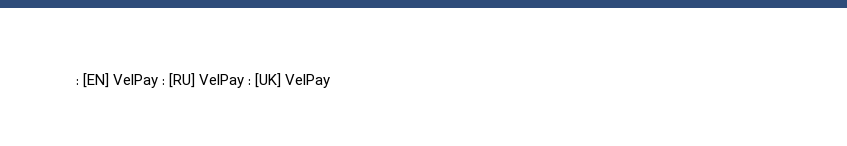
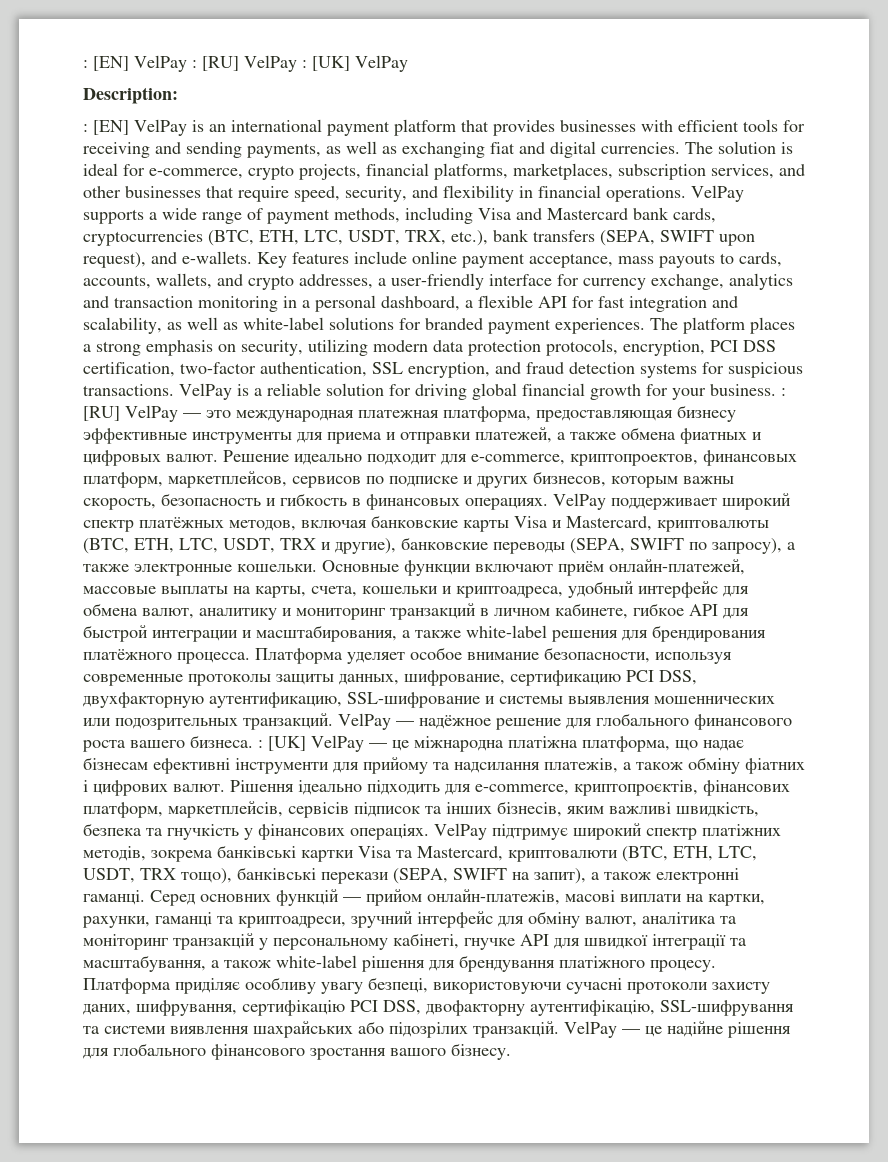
+ Description:
+ : [EN] VelPay is an international payment platform that provides businesses with efficient tools for receiving and sending payments, as well as exchanging fiat and digital currencies. The solution is ideal for e-commerce, crypto projects, financial platforms, marketplaces, subscription services, and other businesses that require speed, security, and flexibility in financial operations. VelPay supports a wide range of payment methods, including Visa and Mastercard bank cards, cryptocurrencies (BTC, ETH, LTC, USDT, TRX, etc.), bank transfers (SEPA, SWIFT upon request), and e-wallets. Key features include online payment acceptance, mass payouts to cards, accounts, wallets, and crypto addresses, a user-friendly interface for currency exchange, analytics and transaction monitoring in a personal dashboard, a flexible API for fast integration and scalability, as well as white-label solutions for branded payment experiences. The platform places a strong emphasis on security, utilizing modern data protection protocols, encryption, PCI DSS certification, two-factor authentication, SSL encryption, and fraud detection systems for suspicious transactions. VelPay is a reliable solution for driving global financial growth for your business. : [RU] VelPay — это международная платежная платформа, предоставляющая бизнесу эффективные инструменты для приема и отправки платежей, а также обмена фиатных и цифровых валют. Решение идеально подходит для e-commerce, криптопроектов, финансовых платформ, маркетплейсов, сервисов по подписке и других бизнесов, которым важны скорость, безопасность и гибкость в финансовых операциях. VelPay поддерживает широкий спектр платёжных методов, включая банковские карты Visa и Mastercard, криптовалюты (BTC, ETH, LTC, USDT, TRX и другие), банковские переводы (SEPA, SWIFT по запросу), а также электронные кошельки. Основные функции включают приём онлайн-платежей, массовые выплаты на карты, счета, кошельки и криптоадреса, удобный интерфейс для обмена валют, аналитику и мониторинг транзакций в личном кабинете, гибкое API для быстрой интеграции и масштабирования, а также white-label решения для брендирования платёжного процесса. Платформа уделяет особое внимание безопасности, используя современные протоколы защиты данных, шифрование, сертификацию PCI DSS, двухфакторную аутентификацию, SSL-шифрование и системы выявления мошеннических или подозрительных транзакций. VelPay — надёжное решение для глобального финансового роста вашего бизнеса. : [UK] VelPay — це міжнародна платіжна платформа, що надає бізнесам ефективні інструменти для прийому та надсилання платежів, а також обміну фіатних і цифрових валют. Рішення ідеально підходить для e-commerce, криптопроєктів, фінансових платформ, маркетплейсів, сервісів підписок та інших бізнесів, яким важливі швидкість, безпека та гнучкість у фінансових операціях. VelPay підтримує широкий спектр платіжних методів, зокрема банківські картки Visa та Mastercard, криптовалюти (BTC, ETH, LTC, USDT, TRX тощо), банківські перекази (SEPA, SWIFT на запит), а також електронні гаманці. Серед основних функцій — прийом онлайн-платежів, масові виплати на картки, рахунки, гаманці та криптоадреси, зручний інтерфейс для обміну валют, аналітика та моніторинг транзакцій у персональному кабінеті, гнучке API для швидкої інтеграції та масштабування, а також white-label рішення для брендування платіжного процесу. Платформа приділяє особливу увагу безпеці, використовуючи сучасні протоколи захисту даних, шифрування, сертифікацію PCI DSS, двофакторну аутентифікацію, SSL-шифрування та системи виявлення шахрайських або підозрілих транзакцій. VelPay — це надійне рішення для глобального фінансового зростання вашого бізнесу.

